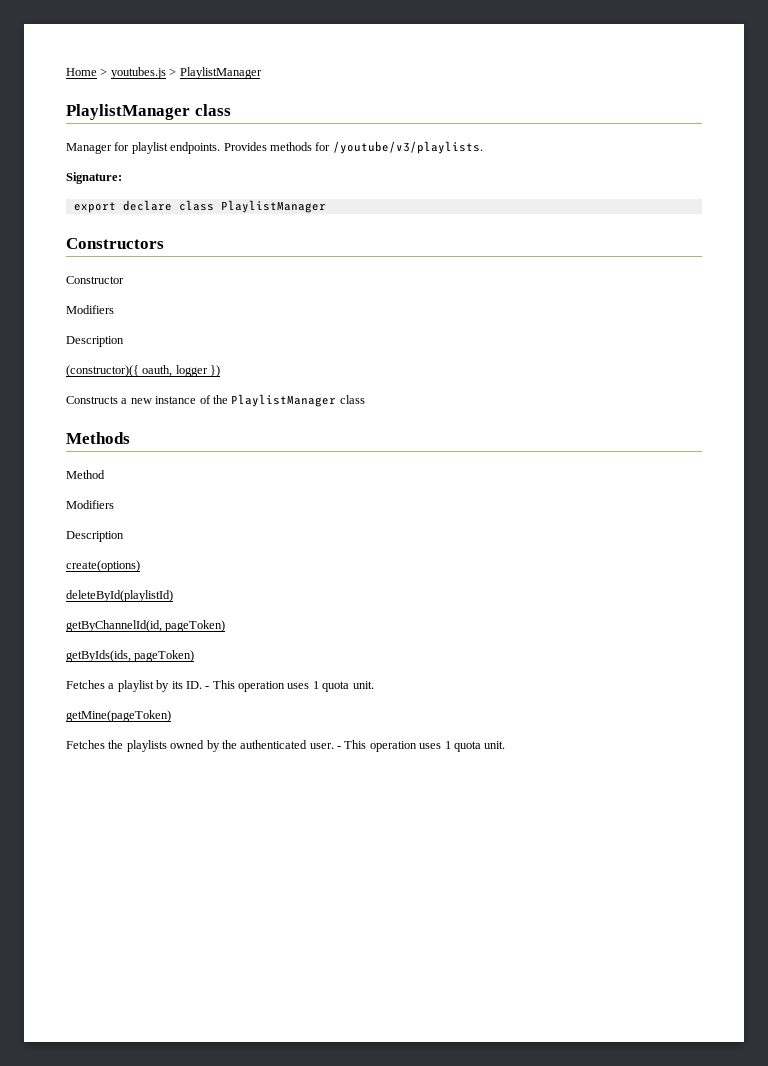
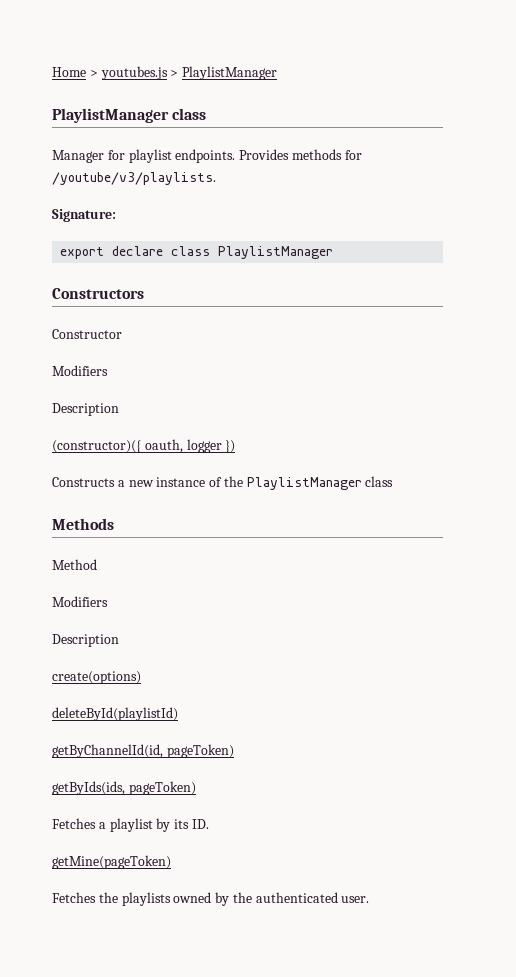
- Fetches a playlist by its ID. - This operation uses 1 quota unit.
+ Fetches a playlist by its ID.
- Fetches the playlists owned by the authenticated user. - This operation uses 1 quota unit.
+ Fetches the playlists owned by the authenticated user.

